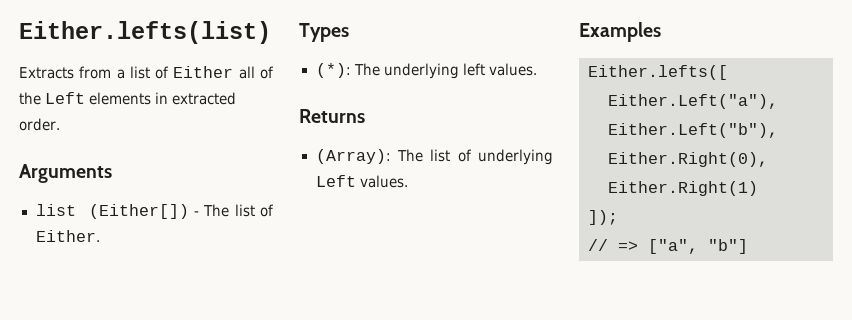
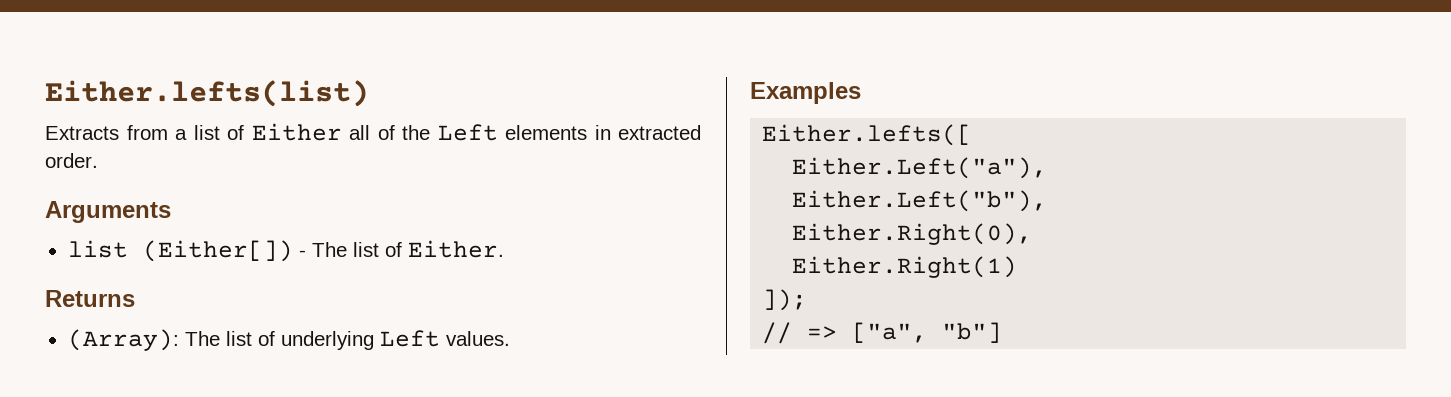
- Types
- (*): The underlying left values.

